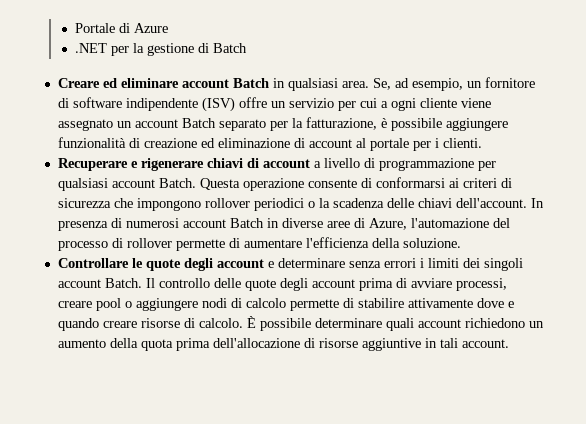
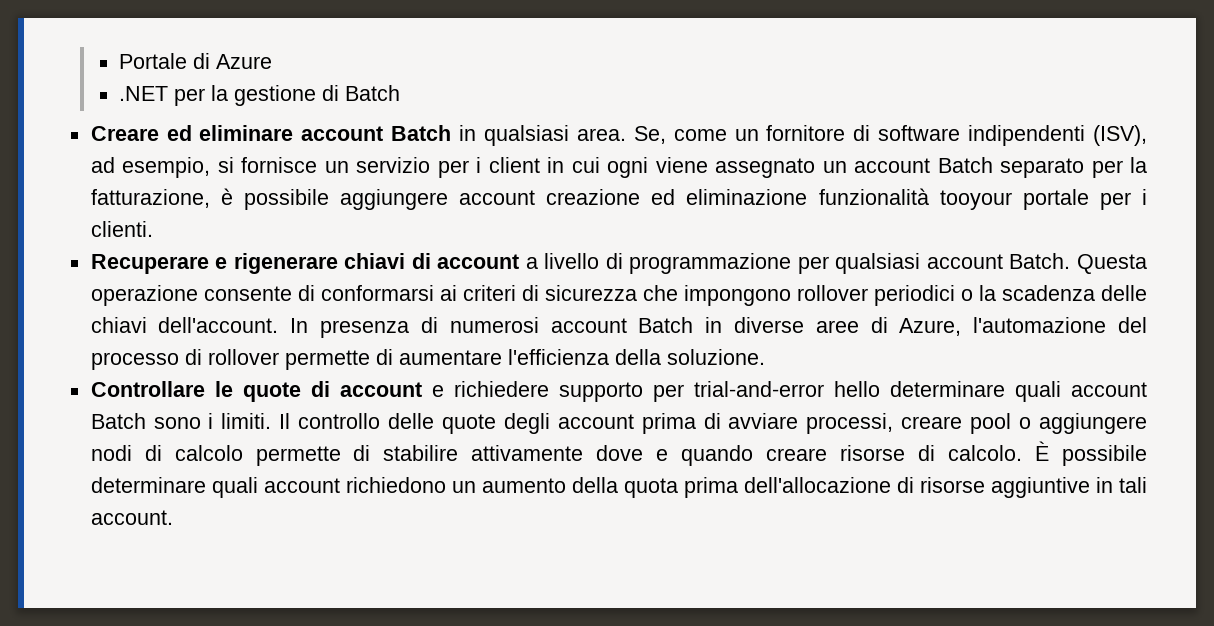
- Se, ad esempio, un fornitore di software indipendente (ISV) offre un servizio per cui a ogni cliente viene assegnato un account Batch separato per la fatturazione, è possibile aggiungere funzionalità di creazione ed eliminazione di account al portale per i clienti.
+ Se, come un fornitore di software indipendenti (ISV), ad esempio, si fornisce un servizio per i client in cui ogni viene assegnato un account Batch separato per la fatturazione, è possibile aggiungere account creazione ed eliminazione funzionalità tooyour portale per i clienti.
- Controllare le quote degli account e determinare senza errori i limiti dei singoli account Batch.
+ Controllare le quote di account e richiedere supporto per trial-and-error hello determinare quali account Batch sono i limiti.

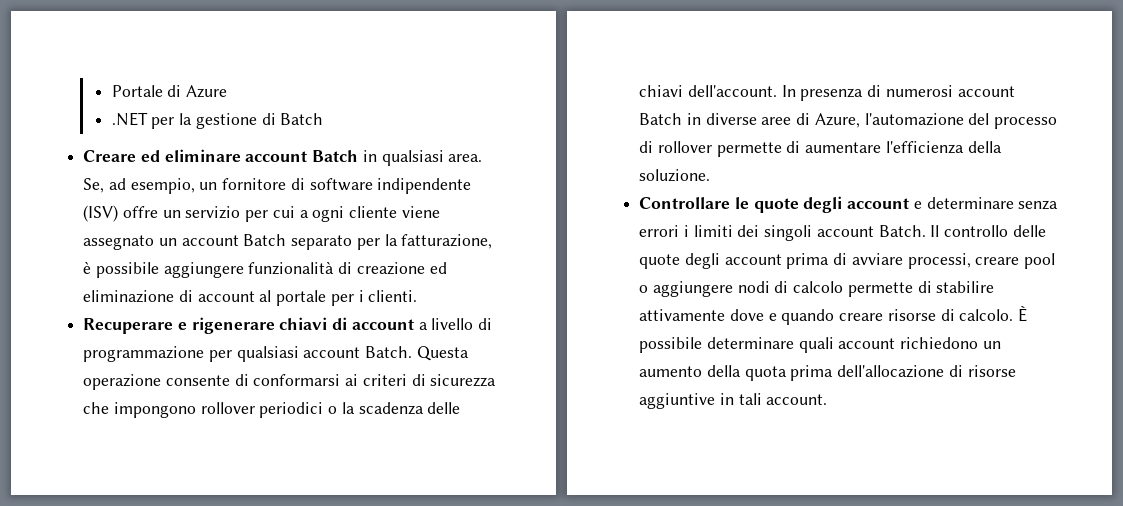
- Se, come un fornitore di software indipendenti (ISV), ad esempio, si fornisce un servizio per i client in cui ogni viene assegnato un account Batch separato per la fatturazione, è possibile aggiungere account creazione ed eliminazione funzionalità tooyour portale per i clienti.
+ Se, ad esempio, un fornitore di software indipendente (ISV) offre un servizio per cui a ogni cliente viene assegnato un account Batch separato per la fatturazione, è possibile aggiungere funzionalità di creazione ed eliminazione di account al portale per i clienti.
- Controllare le quote di account e richiedere supporto per trial-and-error hello determinare quali account Batch sono i limiti.
+ Controllare le quote degli account e determinare senza errori i limiti dei singoli account Batch.

